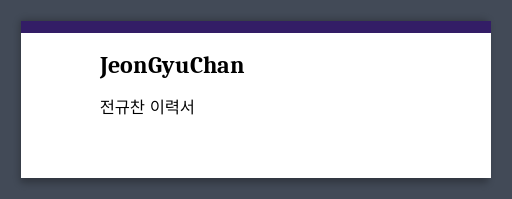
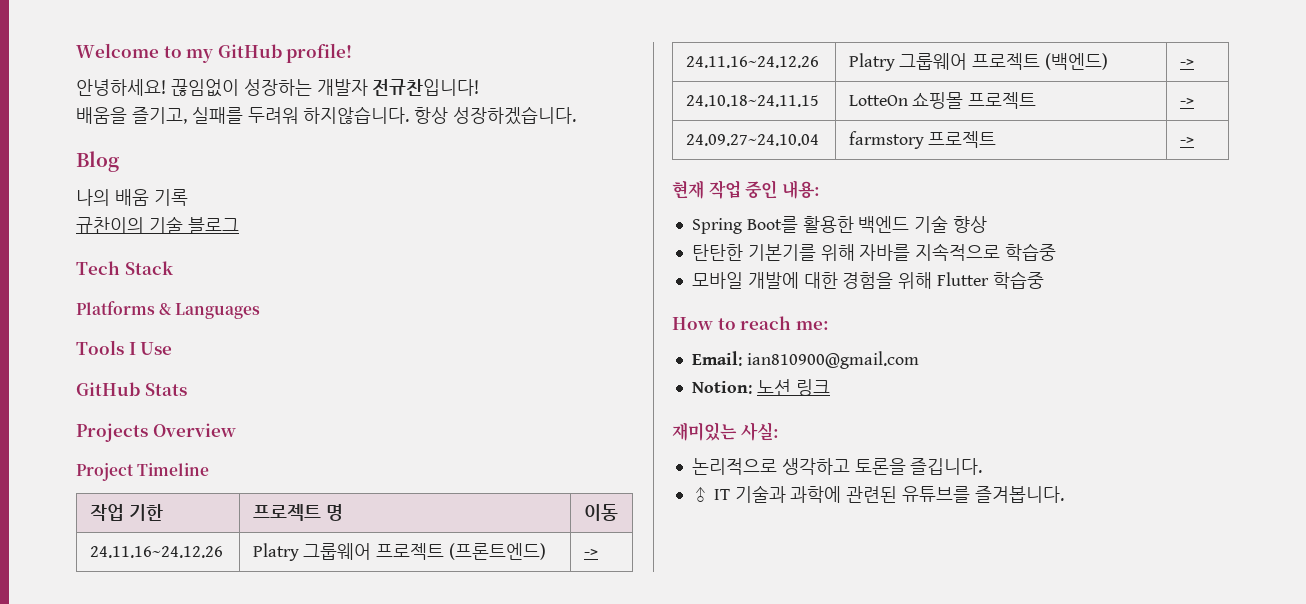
- JeonGyuChan
- 전규찬 이력서
+ Welcome to my GitHub profile!
+ 안녕하세요! 끊임없이 성장하는 개발자 전규찬입니다!
+ 배움을 즐기고, 실패를 두려워 하지않습니다. 항상 성장하겠습니다.
+ Blog
+ 나의 배움 기록
+ 규찬이의 기술 블로그
+ Tech Stack
+ Platforms & Languages
+ Tools I Use
+ GitHub Stats
+ Projects Overview
+ Project Timeline
+ 작업 기한 | 프로젝트 명 | 이동
+ 24.11.16~24.12.26 | Platry 그룹웨어 프로젝트 (프론트엔드) | ->
+ 24.11.16~24.12.26 | Platry 그룹웨어 프로젝트 (백엔드) | ->
+ 24.10.18~24.11.15 | LotteOn 쇼핑몰 프로젝트 | ->
+ 24.09.27~24.10.04 | farmstory 프로젝트 | ->
+ 현재 작업 중인 내용:
+ Spring Boot를 활용한 백엔드 기술 향상
+ 탄탄한 기본기를 위해 자바를 지속적으로 학습중
+ 모바일 개발에 대한 경험을 위해 Flutter 학습중
+ How to reach me:
+ Email: ian810900@gmail.com
+ Notion: 노션 링크
+ 재미있는 사실:
+ 논리적으로 생각하고 토론을 즐깁니다.
+ ♂ IT 기술과 과학에 관련된 유튜브를 즐겨봅니다.

